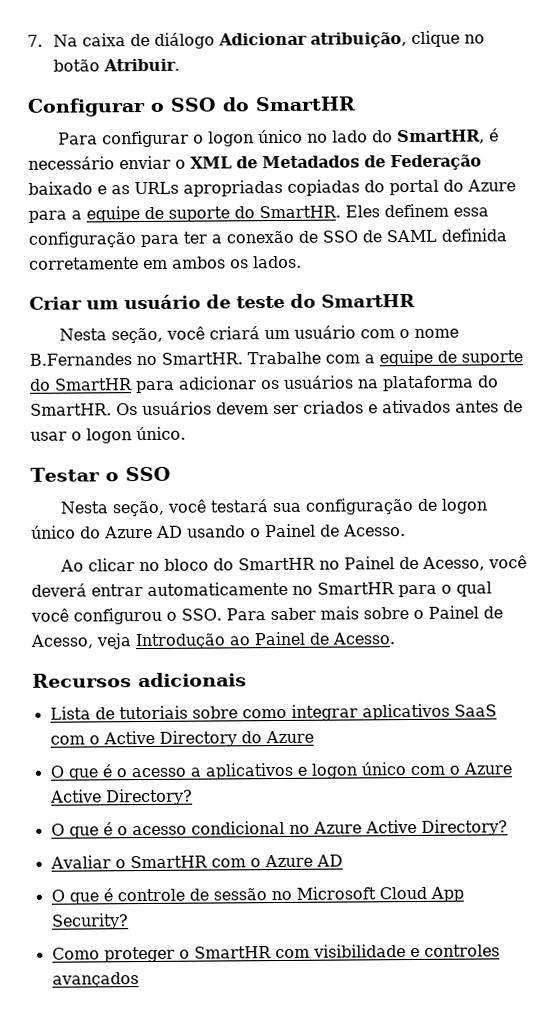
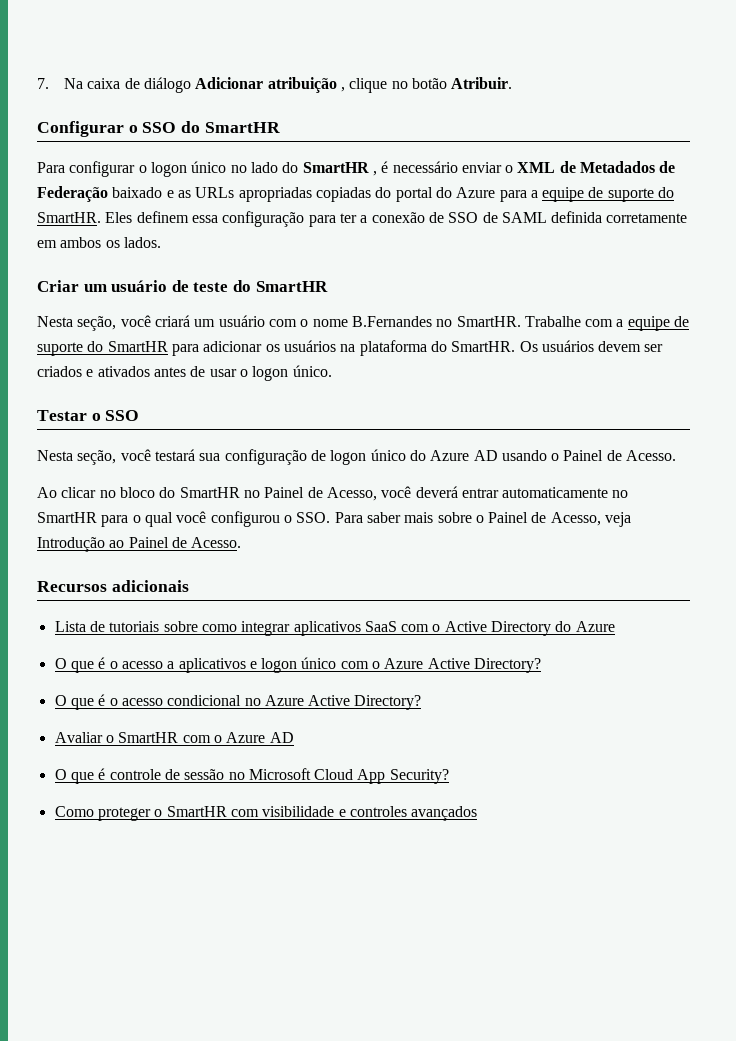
- 7. Na caixa de diálogo Adicionar atribuição, clique no botão Atribuir.
+ 7. Na caixa de diálogo Adicionar atribuição , clique no botão Atribuir.
- Para configurar o logon único no lado do SmartHR, é necessário enviar o XML de Metadados de Federação baixado e as URLs apropriadas copiadas do portal do Azure para a equipe de suporte do SmartHR.
+ Para configurar o logon único no lado do SmartHR , é necessário enviar o XML de Metadados de Federação baixado e as URLs apropriadas copiadas do portal do Azure para a equipe de suporte do SmartHR.

